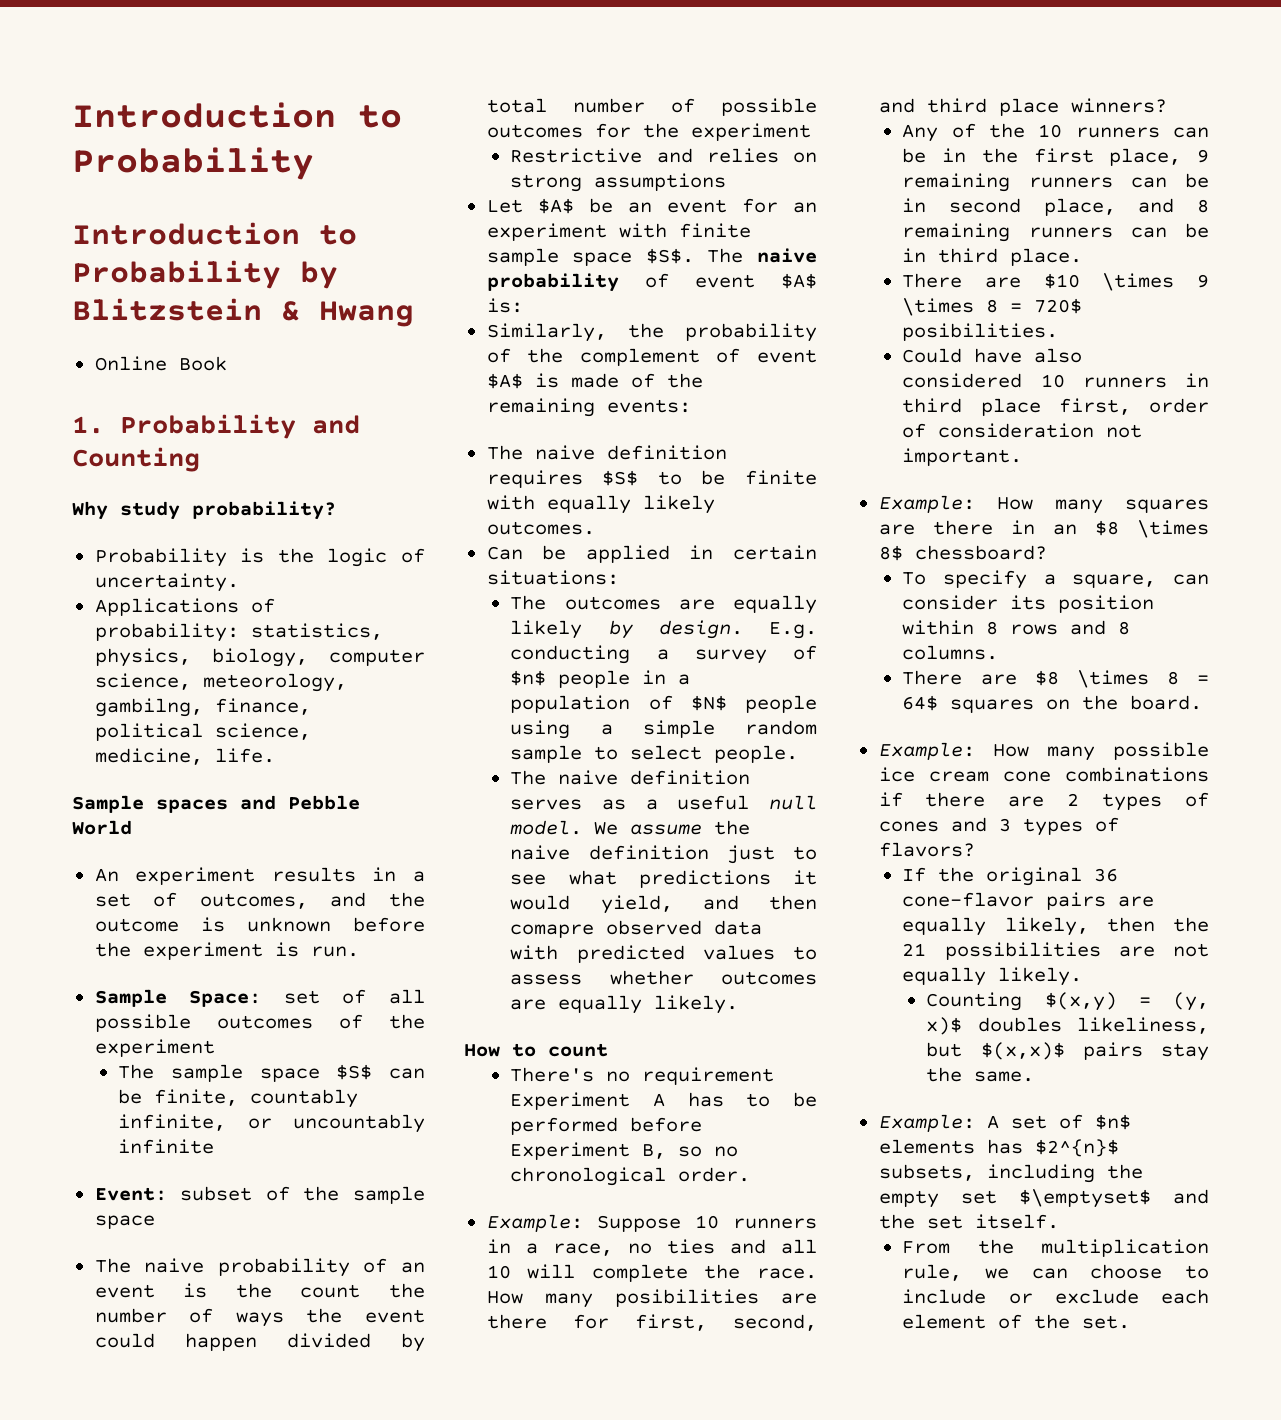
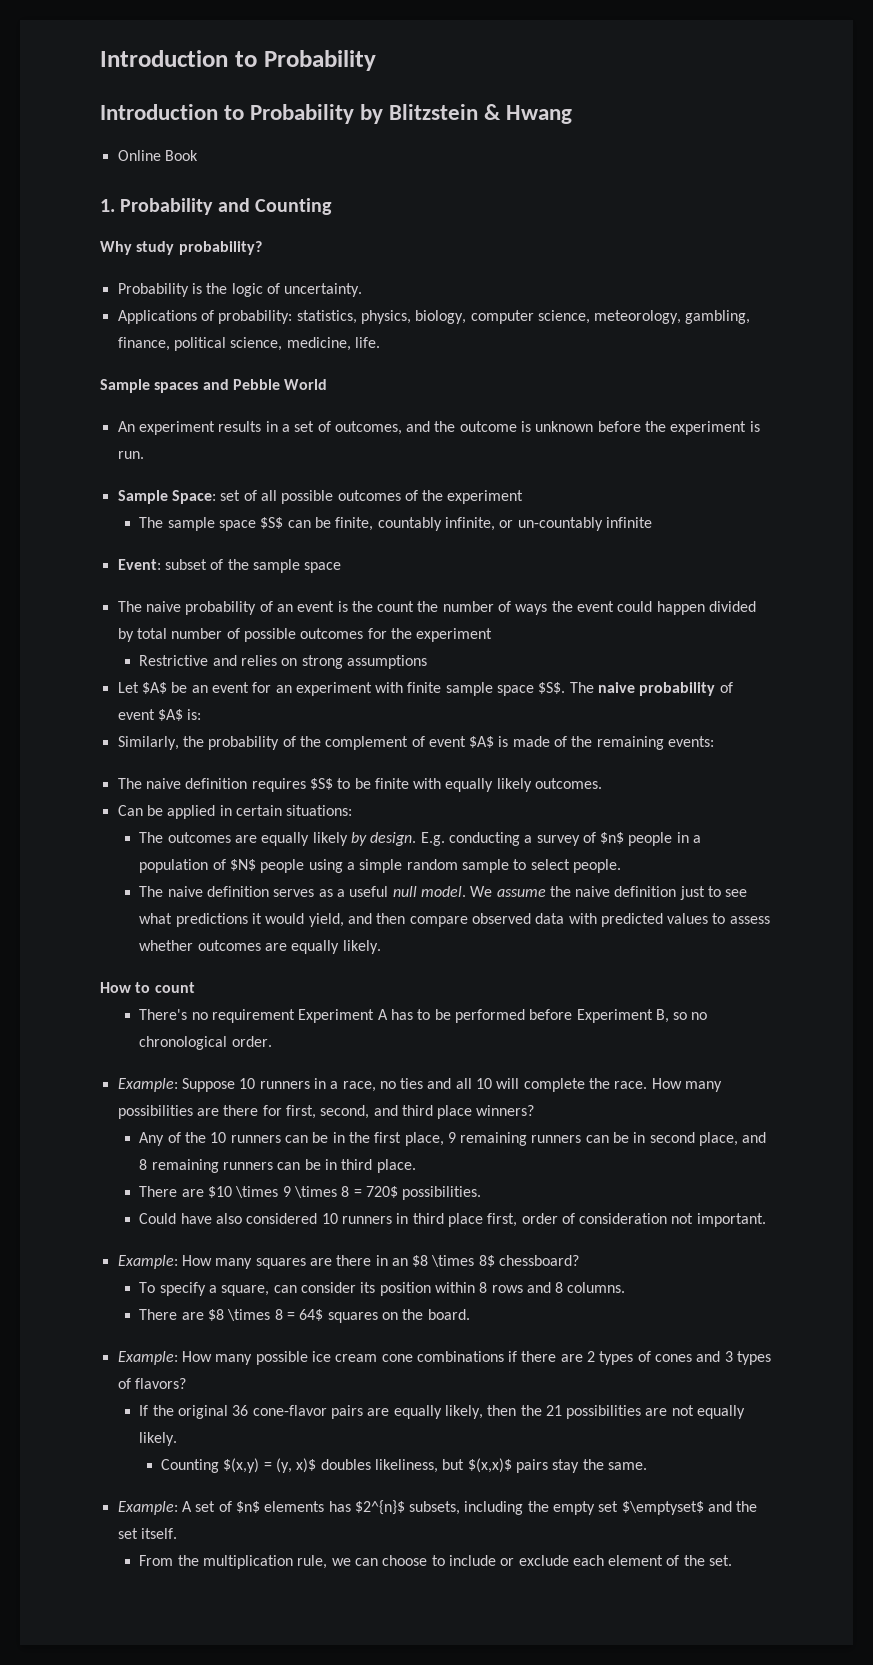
- Applications of probability: statistics, physics, biology, computer science, meteorology, gambilng, finance, political science, medicine, life.
+ Applications of probability: statistics, physics, biology, computer science, meteorology, gambling, finance, political science, medicine, life.
- The sample space $S$ can be finite, countably infinite, or uncountably infinite
+ The sample space $S$ can be finite, countably infinite, or un-countably infinite
- We assume the naive definition just to see what predictions it would yield, and then comapre observed data with predicted values to assess whether outcomes are equally likely.
+ We assume the naive definition just to see what predictions it would yield, and then compare observed data with predicted values to assess whether outcomes are equally likely.
- How many posibilities are there for first, second, and third place winners?
+ How many possibilities are there for first, second, and third place winners?
- There are $10 \times 9 \times 8 = 720$ posibilities.
+ There are $10 \times 9 \times 8 = 720$ possibilities.

